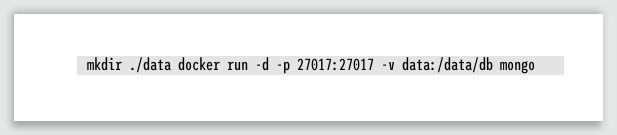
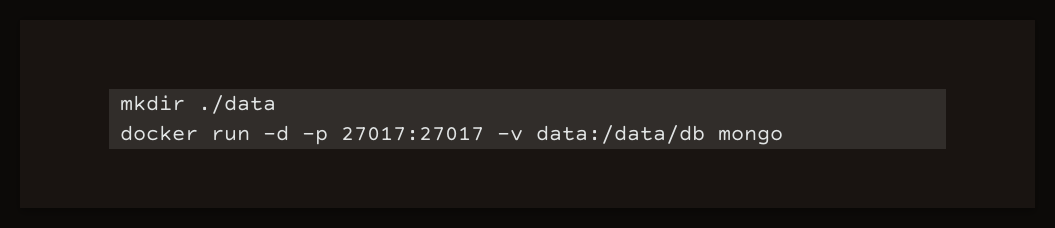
- mkdir ./data docker run -d -p 27017:27017 -v data:/data/db mongo
+ mkdir ./data
+ docker run -d -p 27017:27017 -v data:/data/db mongo

